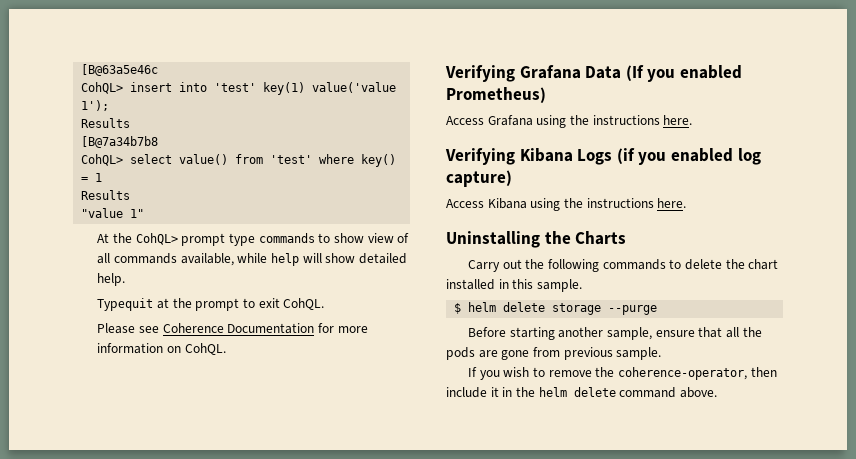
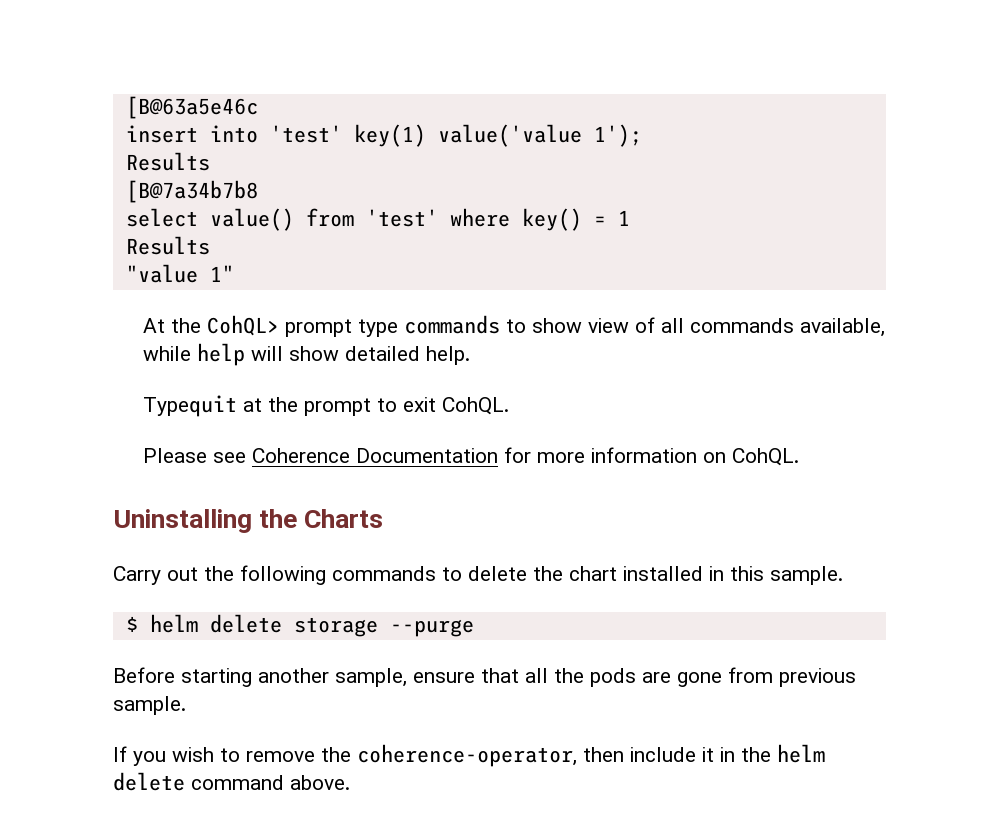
- CohQL> insert into 'test' key(1) value('value 1');
+ insert into 'test' key(1) value('value 1');
- CohQL> select value() from 'test' where key() = 1
+ select value() from 'test' where key() = 1
- Verifying Grafana Data (If you enabled Prometheus)
- Access Grafana using the instructions here.
- Verifying Kibana Logs (if you enabled log capture)
- Access Kibana using the instructions here.

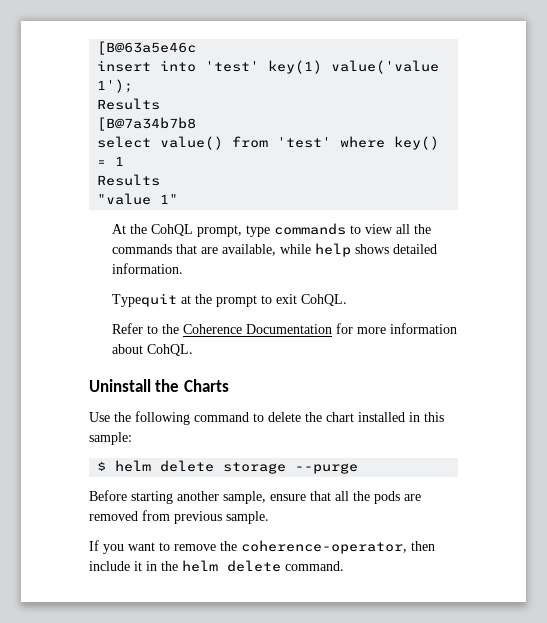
- At the CohQL> prompt type commands to show view of all commands available, while help will show detailed help.
+ At the CohQL prompt, type commands to view all the commands that are available, while help shows detailed information.
- Please see Coherence Documentation for more information on CohQL.
- Uninstalling the Charts
+ Refer to the Coherence Documentation for more information about CohQL.
+ Uninstall the Charts
- Carry out the following commands to delete the chart installed in this sample.
+ Use the following command to delete the chart installed in this sample:
- Before starting another sample, ensure that all the pods are gone from previous sample.
+ Before starting another sample, ensure that all the pods are removed from previous sample.
- If you wish to remove the coherence-operator, then include it in the helm delete command above.
+ If you want to remove the coherence-operator, then include it in the helm delete command.

